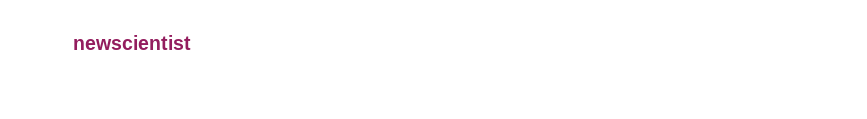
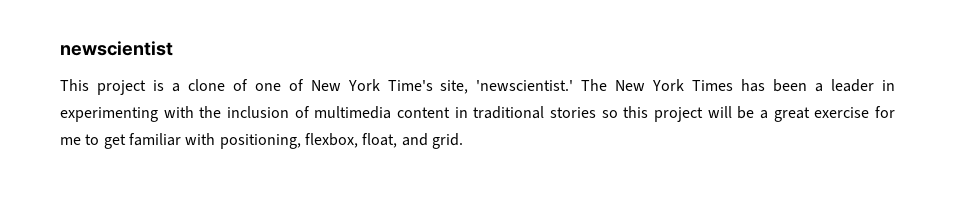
+ This project is a clone of one of New York Time's site, 'newscientist.' The New York Times has been a leader in experimenting with the inclusion of multimedia content in traditional stories so this project will be a great exercise for me to get familiar with positioning, flexbox, float, and grid.

